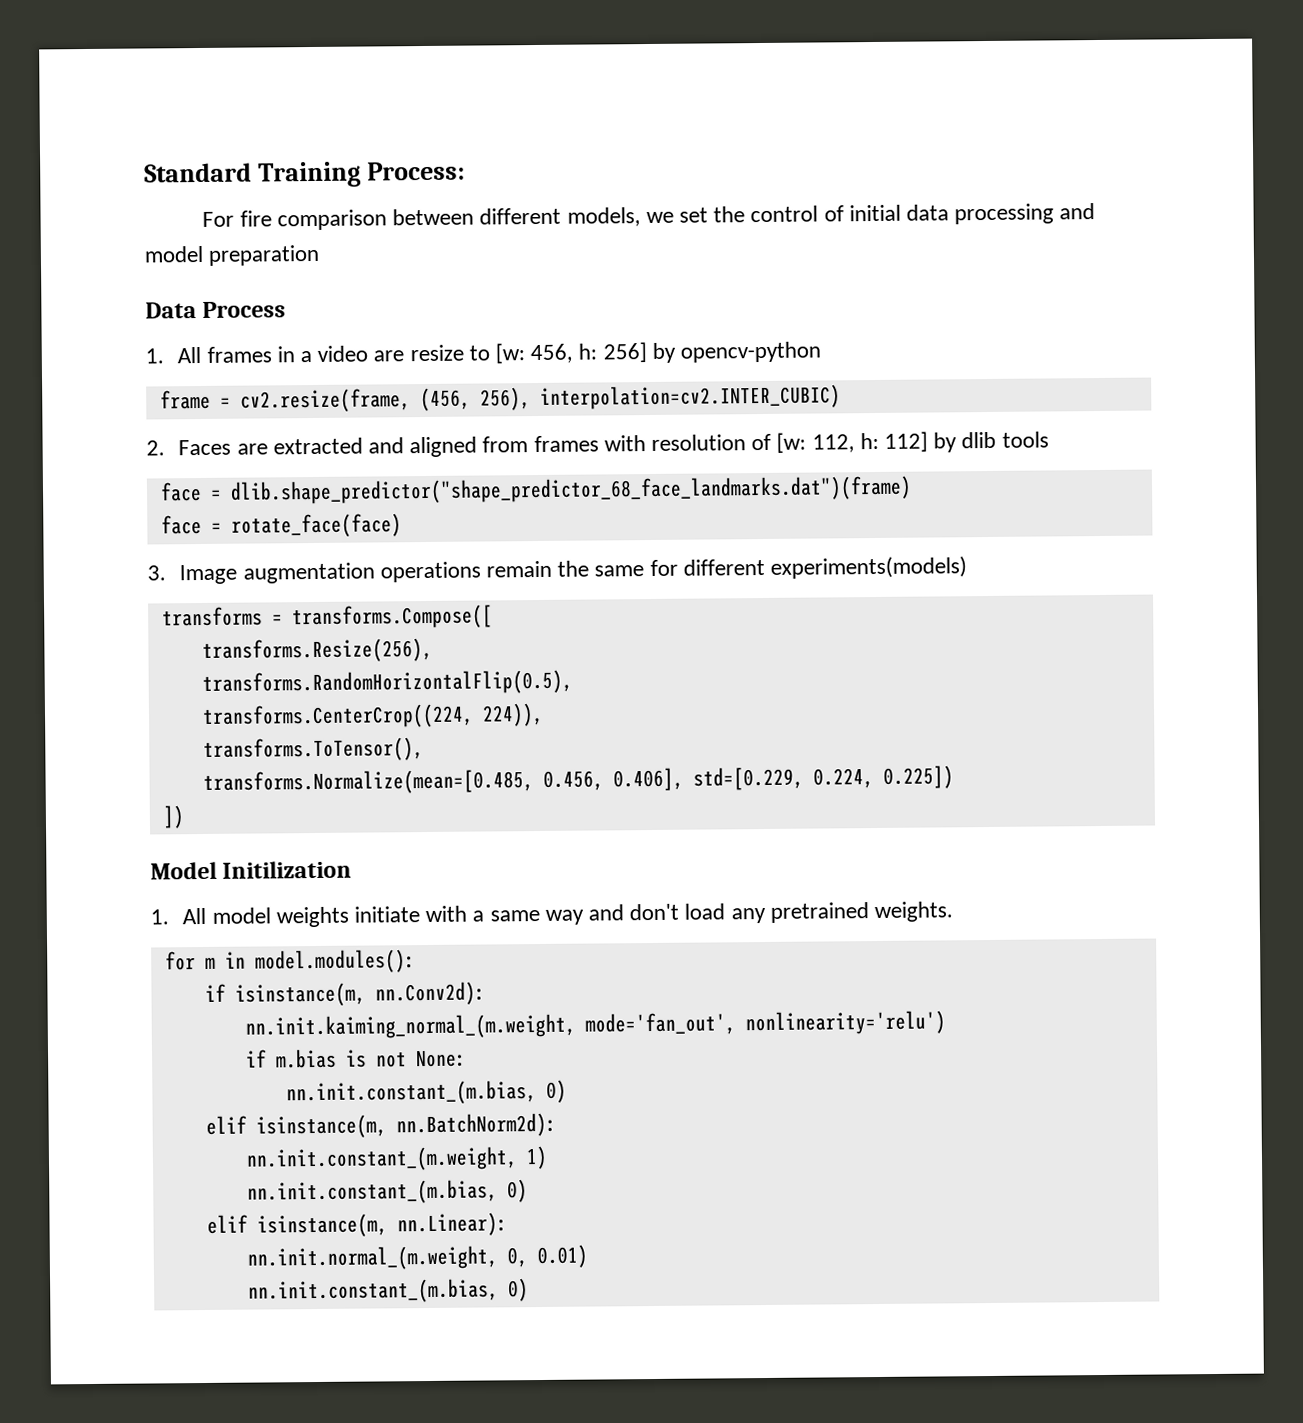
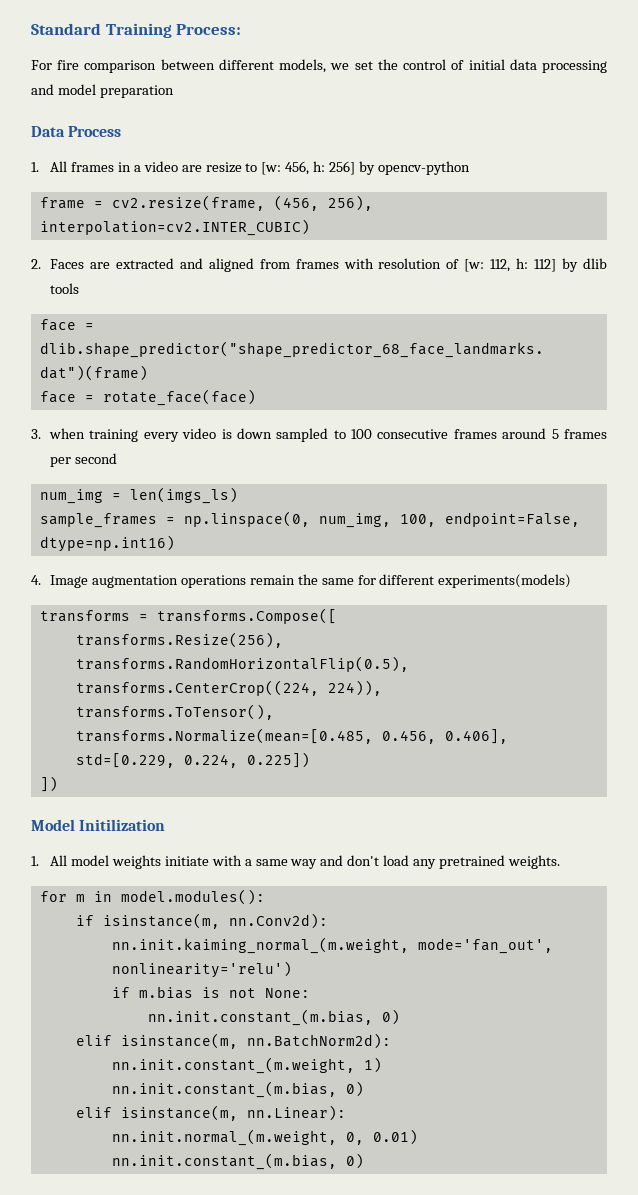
- 3. Image augmentation operations remain the same for different experiments(models)
+ 3. when training every video is down sampled to 100 consecutive frames around 5 frames per second
+ num_img = len(imgs_ls)
+ sample_frames = np.linspace(0, num_img, 100, endpoint=False, dtype=np.int16)
+ 4. Image augmentation operations remain the same for different experiments(models)

